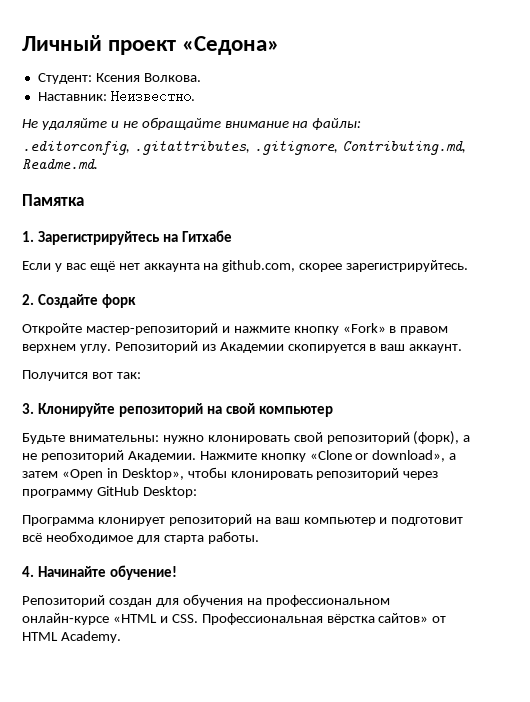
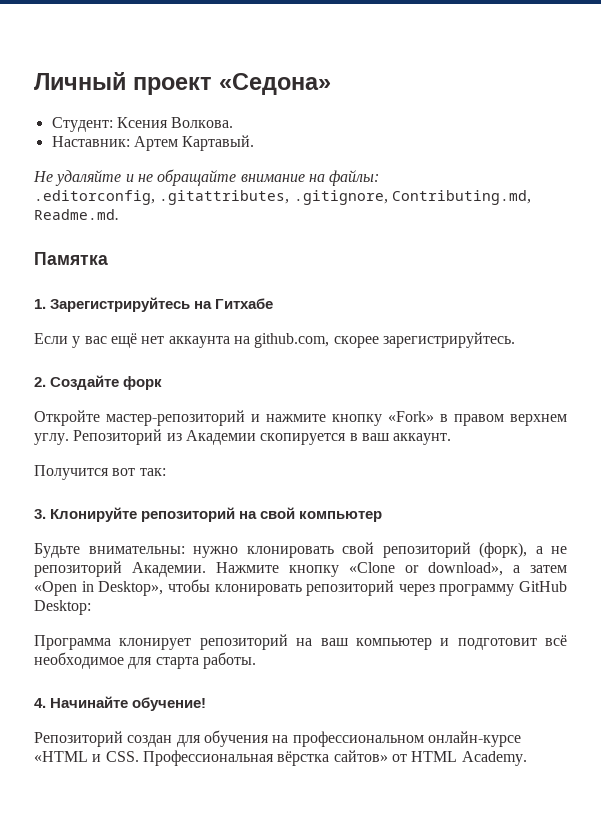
- Наставник: Неизвестно.
+ Наставник: Артем Картавый.

